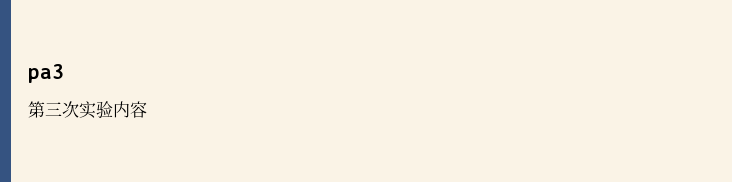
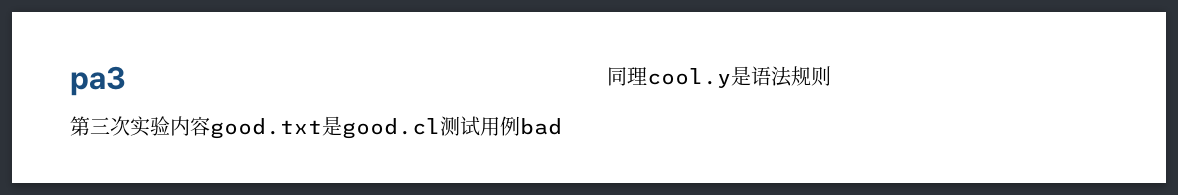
- 第三次实验内容
+ 第三次实验内容good.txt是good.cl测试用例bad同理cool.y是语法规则

